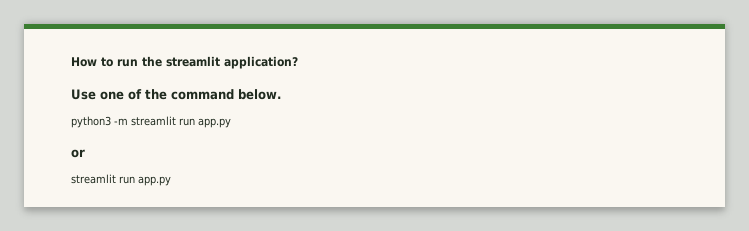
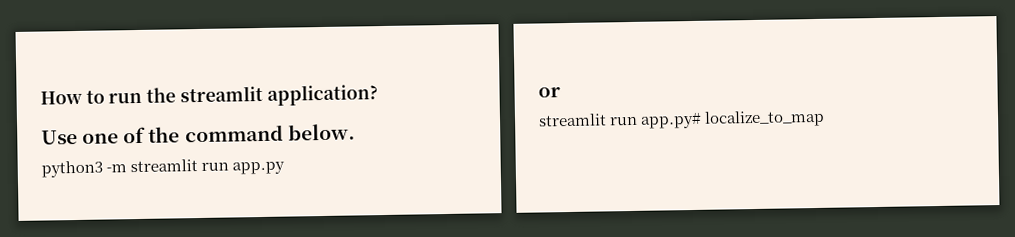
  or
- streamlit run app.py
+ streamlit run app.py# localize_to_map

